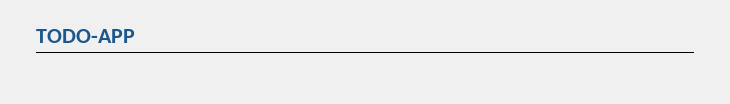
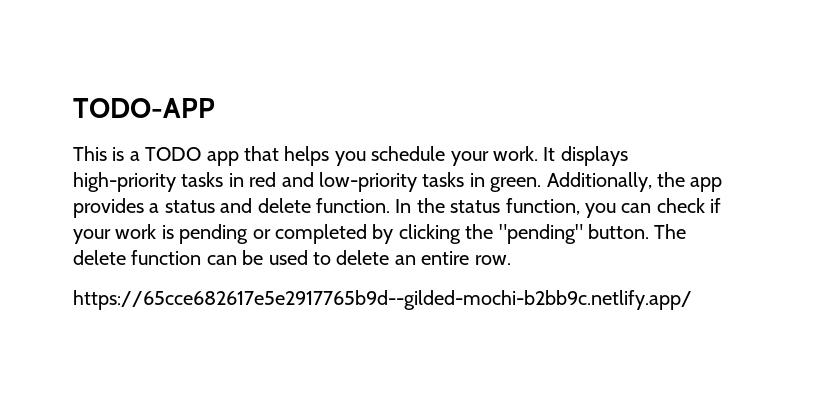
+ This is a TODO app that helps you schedule your work. It displays high-priority tasks in red and low-priority tasks in green. Additionally, the app provides a status and delete function. In the status function, you can check if your work is pending or completed by clicking the "pending" button. The delete function can be used to delete an entire row.
+ https://65cce682617e5e2917765b9d--gilded-mochi-b2bb9c.netlify.app/

